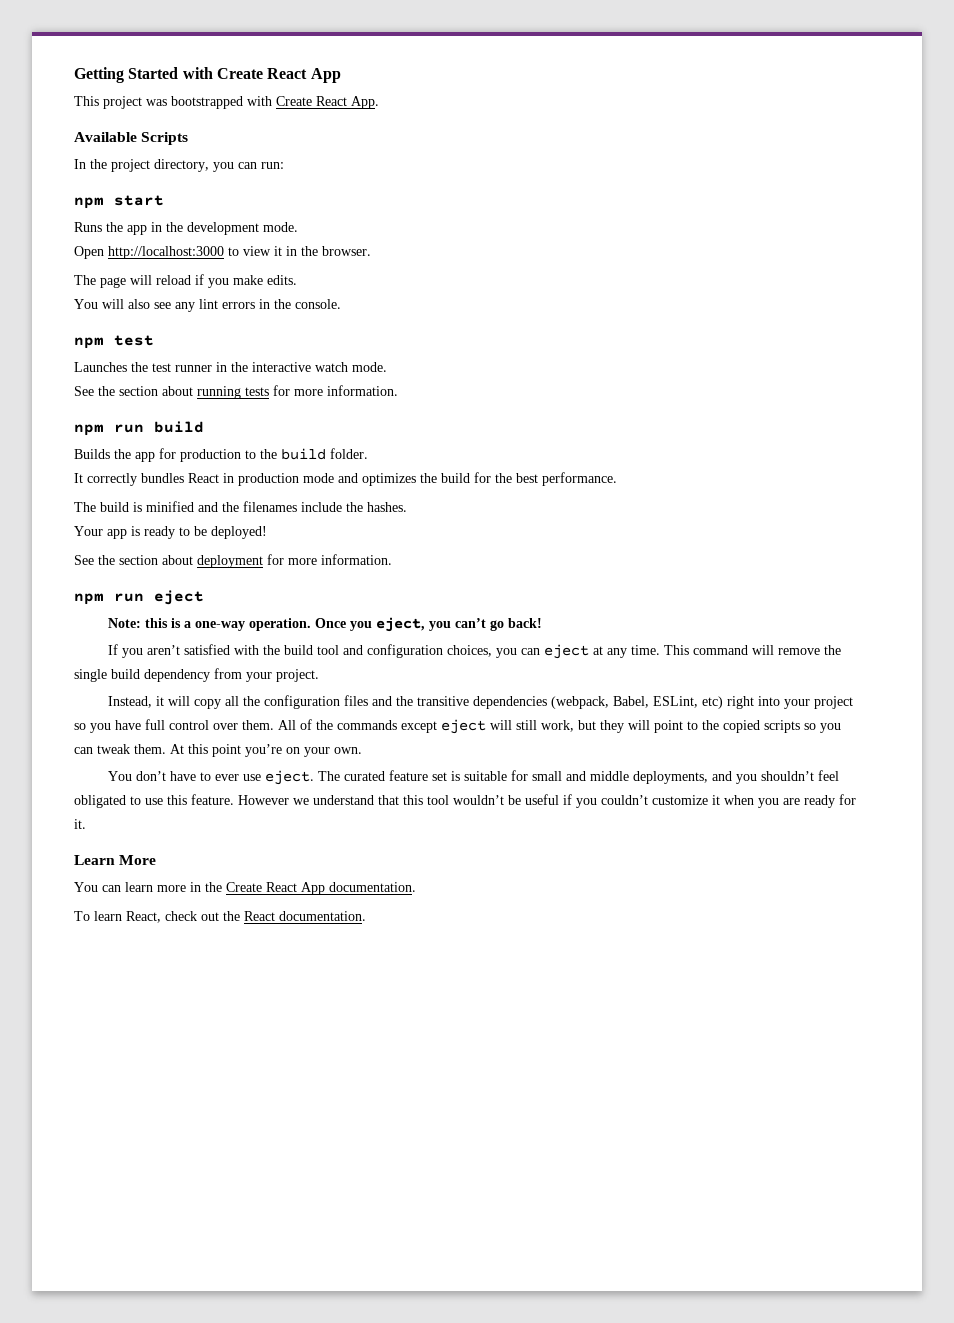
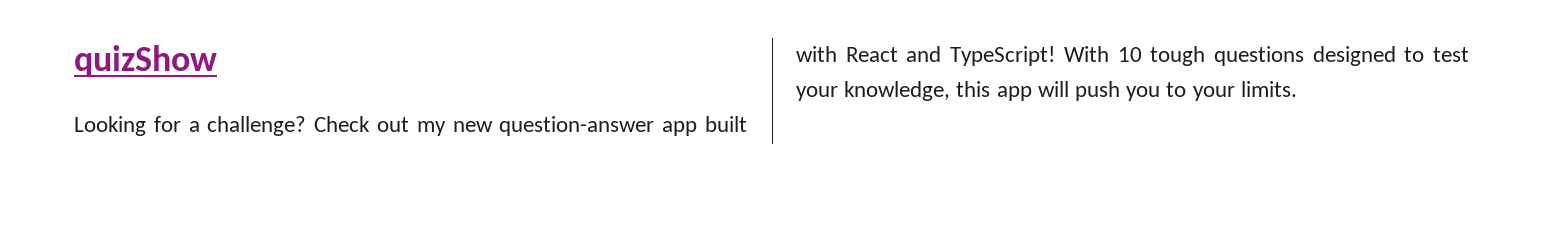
- Getting Started with Create React App
- This project was bootstrapped with Create React App.
- Available Scripts
- In the project directory, you can run:
- npm start
- Runs the app in the development mode.
- Open http://localhost:3000 to view it in the browser.
- The page will reload if you make edits.
- You will also see any lint errors in the console.
- npm test
- Launches the test runner in the interactive watch mode.
- See the section about running tests for more information.
- npm run build
- Builds the app for production to the build folder.
- It correctly bundles React in production mode and optimizes the build for the best performance.
- The build is minified and the filenames include the hashes.
- Your app is ready to be deployed!
- See the section about deployment for more information.
- npm run eject
- Note: this is a one-way operation. Once you eject, you can’t go back!
- If you aren’t satisfied with the build tool and configuration choices, you can eject at any time. This command will remove the single build dependency from your project.
- Instead, it will copy all the configuration files and the transitive dependencies (webpack, Babel, ESLint, etc) right into your project so you have full control over them. All of the commands except eject will still work, but they will point to the copied scripts so you can tweak them. At this point you’re on your own.
- You don’t have to ever use eject. The curated feature set is suitable for small and middle deployments, and you shouldn’t feel obligated to use this feature. However we understand that this tool wouldn’t be useful if you couldn’t customize it when you are ready for it.
- Learn More
- You can learn more in the Create React App documentation.
- To learn React, check out the React documentation.
+ quizShow
+ Looking for a challenge? Check out my new question-answer app built with React and TypeScript! With 10 tough questions designed to test your knowledge, this app will push you to your limits.

